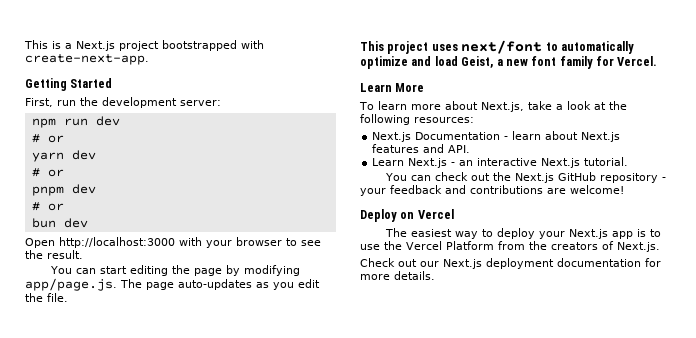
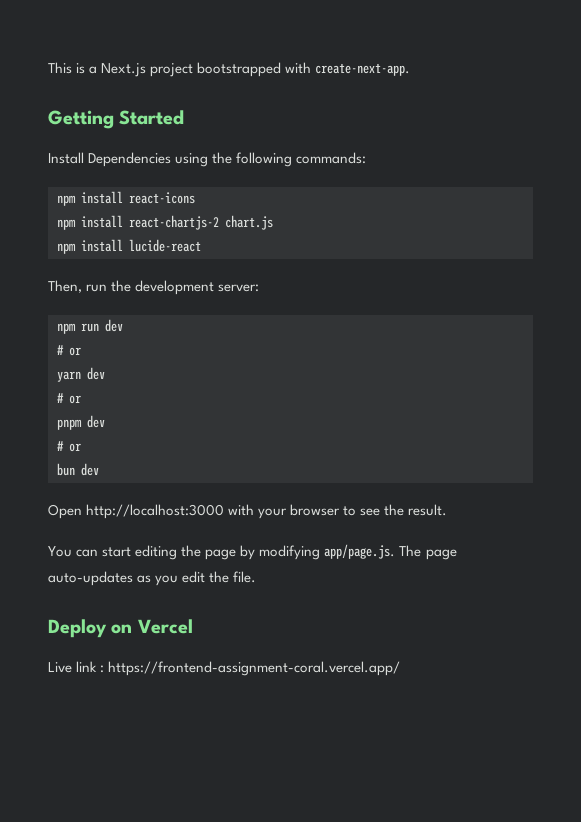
- First, run the development server:
+ Install Dependencies using the following commands:
+ npm install react-icons
+ npm install react-chartjs-2 chart.js
+ npm install lucide-react
+ Then, run the development server:
- This project uses next/font to automatically optimize and load Geist, a new font family for Vercel.
- Learn More
- To learn more about Next.js, take a look at the following resources:
- Next.js Documentation - learn about Next.js features and API.
- Learn Next.js - an interactive Next.js tutorial.
- You can check out the Next.js GitHub repository - your feedback and contributions are welcome!
  Deploy on Vercel
- The easiest way to deploy your Next.js app is to use the Vercel Platform from the creators of Next.js.
- Check out our Next.js deployment documentation for more details.
+ Live link : https://frontend-assignment-coral.vercel.app/

